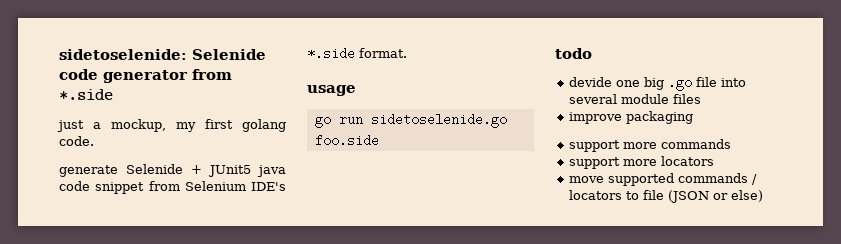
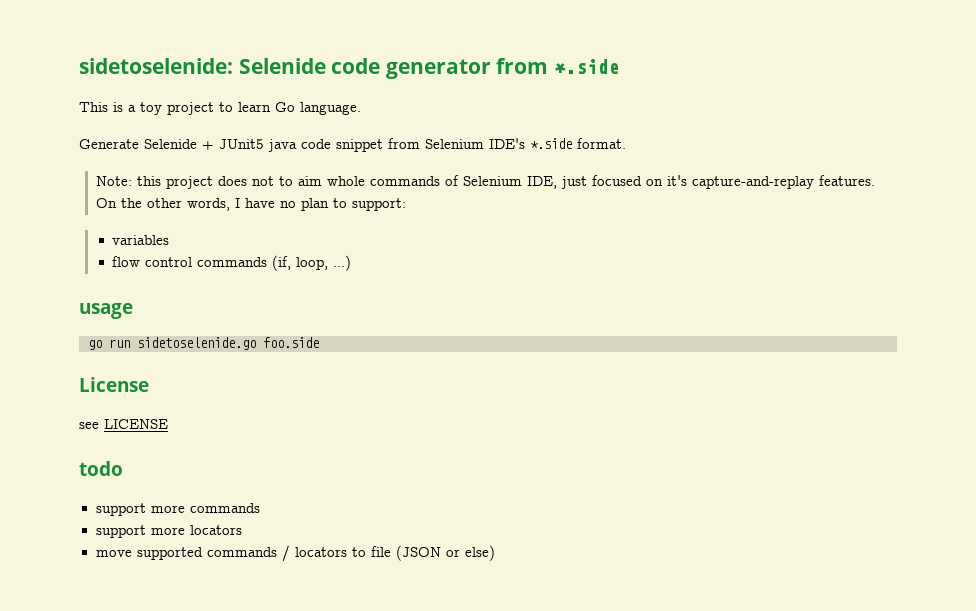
- just a mockup, my first golang code.
- generate Selenide + JUnit5 java code snippet from Selenium IDE's *.side format.
+ This is a toy project to learn Go language.
+ Generate Selenide + JUnit5 java code snippet from Selenium IDE's *.side format.
+ Note: this project does not to aim whole commands of Selenium IDE, just focused on it's capture-and-replay features. On the other words, I have no plan to support:
+ variables
+ flow control commands (if, loop, ...)
+ License
+ see LICENSE
  todo
- devide one big .go file into several module files
- improve packaging

